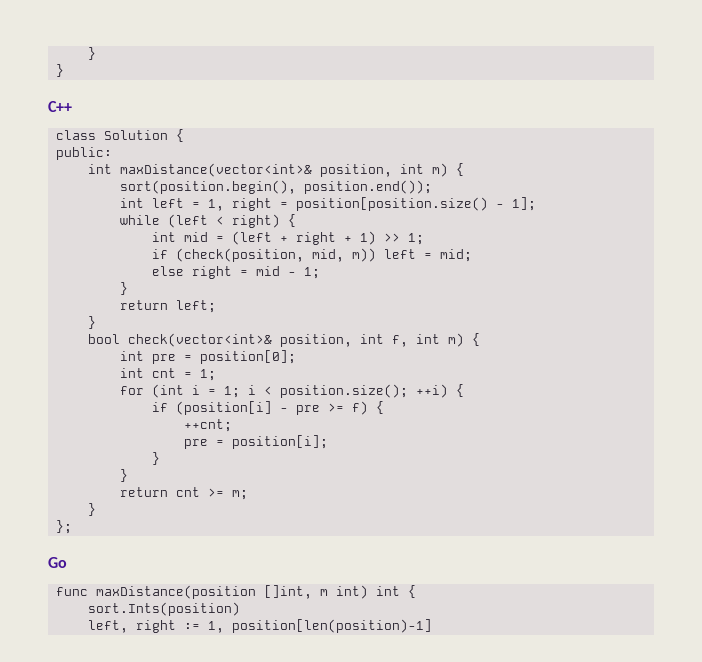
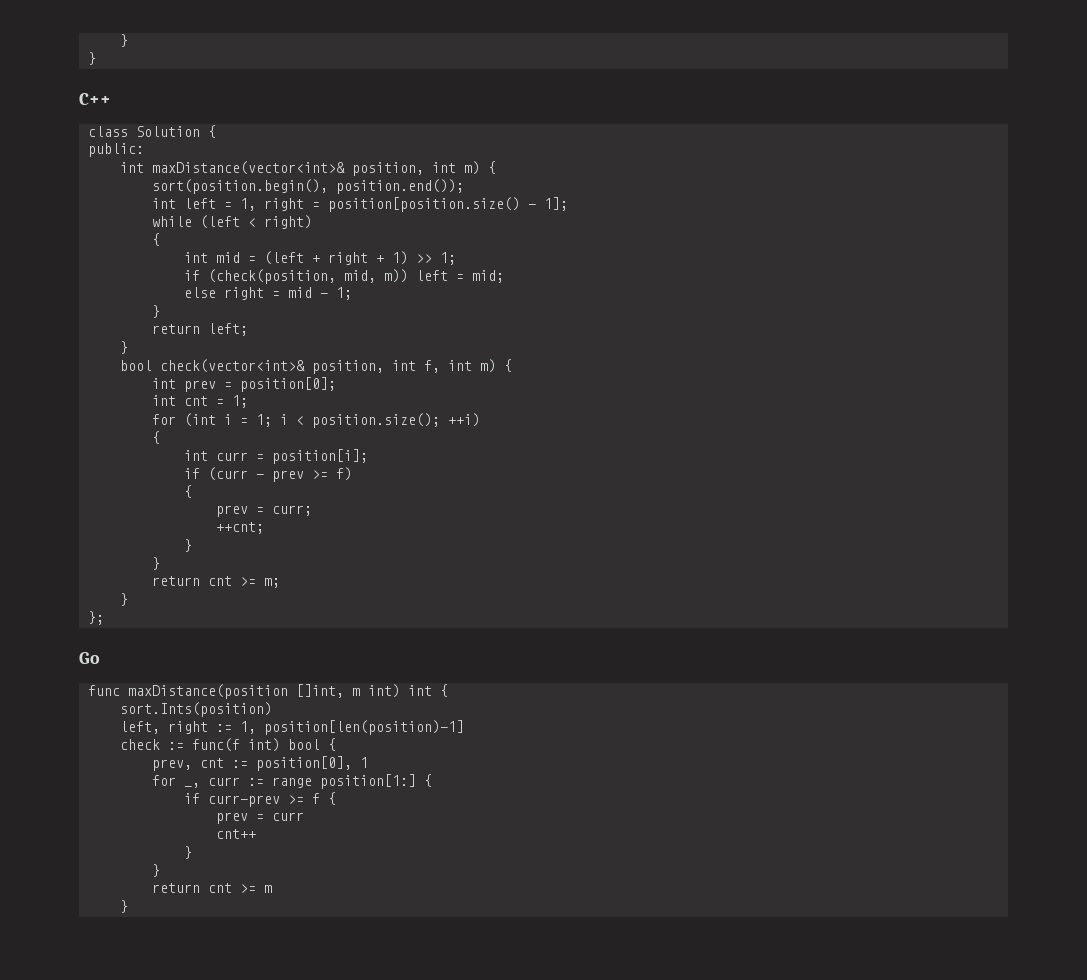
- while (left < right) {
+ while (left < right)
+ {
- int pre = position[0];
+ int prev = position[0];
- for (int i = 1; i < position.size(); ++i) {
- if (position[i] - pre >= f) {
+ for (int i = 1; i < position.size(); ++i)
+ {
+ int curr = position[i];
+ if (curr - prev >= f)
+ {
+ prev = curr;
  ++cnt;
- pre = position[i];
+ check := func(f int) bool {
+ prev, cnt := position[0], 1
+ for _, curr := range position[1:] {
+ if curr-prev >= f {
+ prev = curr
+ cnt++
+ }
+ }
+ return cnt >= m
+ }

